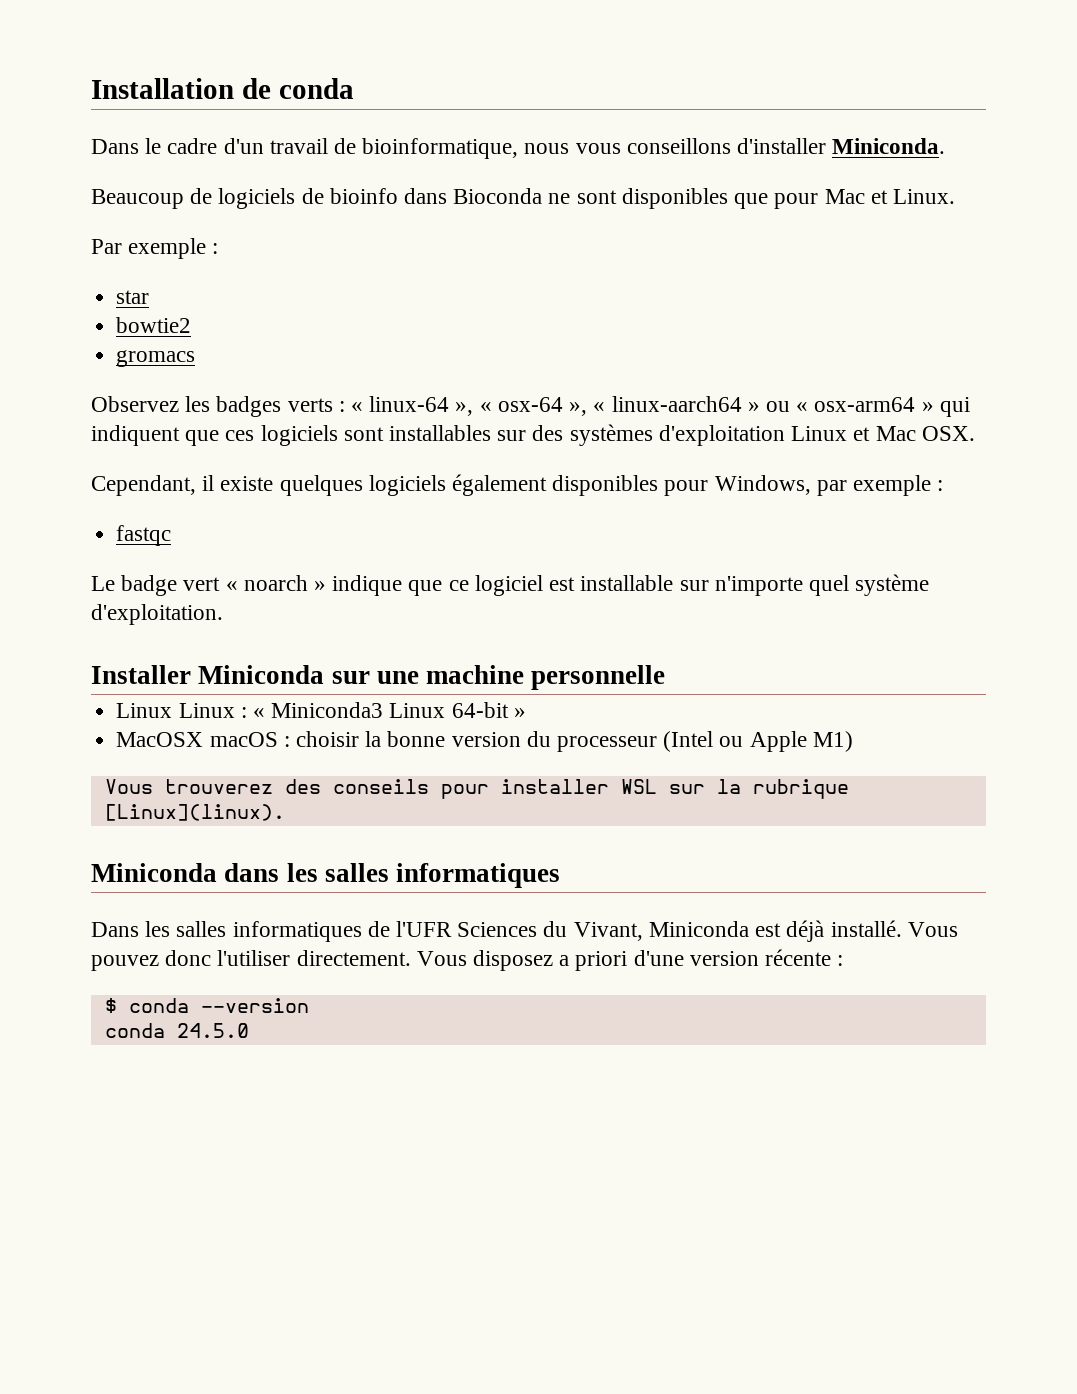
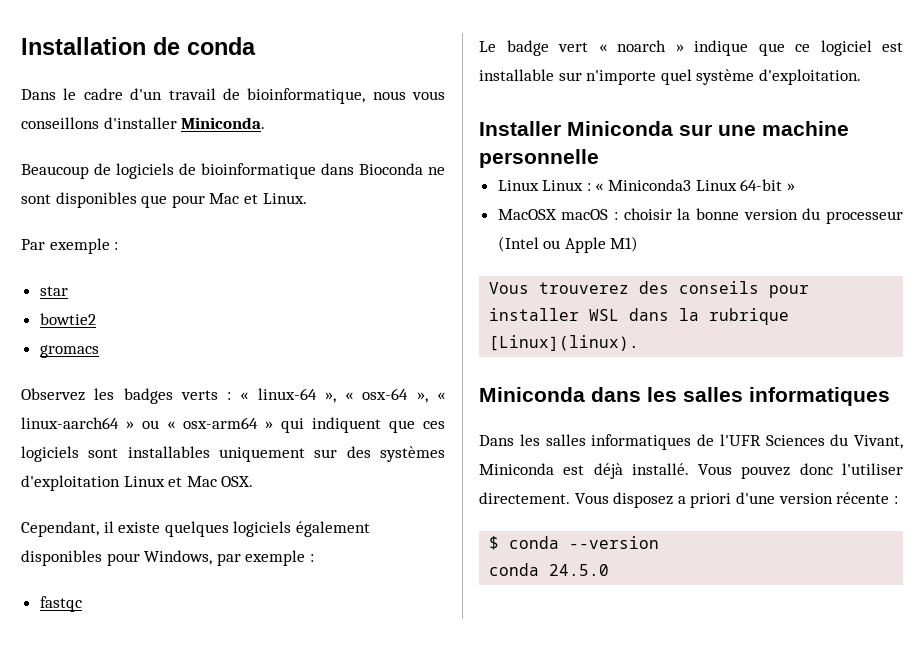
- Beaucoup de logiciels de bioinfo dans Bioconda ne sont disponibles que pour Mac et Linux.
+ Beaucoup de logiciels de bioinformatique dans Bioconda ne sont disponibles que pour Mac et Linux.
- Observez les badges verts : « linux-64 », « osx-64 », « linux-aarch64 » ou « osx-arm64 » qui indiquent que ces logiciels sont installables sur des systèmes d'exploitation Linux et Mac OSX.
+ Observez les badges verts : « linux-64 », « osx-64 », « linux-aarch64 » ou « osx-arm64 » qui indiquent que ces logiciels sont installables uniquement sur des systèmes d'exploitation Linux et Mac OSX.
- Vous trouverez des conseils pour installer WSL sur la rubrique [Linux](linux).
+ Vous trouverez des conseils pour installer WSL dans la rubrique [Linux](linux).

